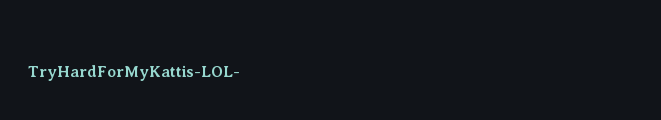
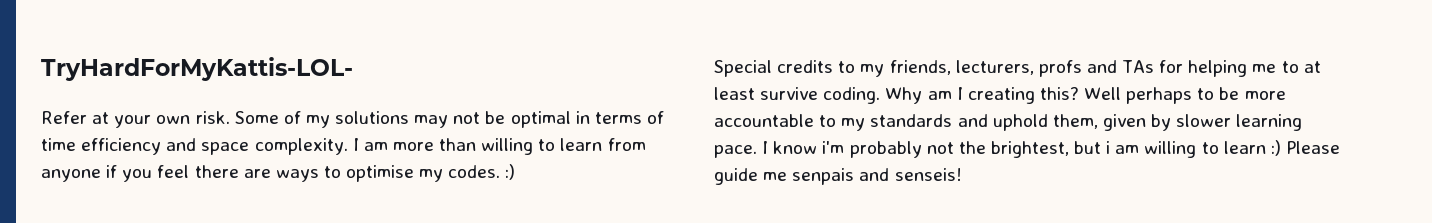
+ Refer at your own risk. Some of my solutions may not be optimal in terms of time efficiency and space complexity. I am more than willing to learn from anyone if you feel there are ways to optimise my codes. :)
+ Special credits to my friends, lecturers, profs and TAs for helping me to at least survive coding. Why am I creating this? Well perhaps to be more accountable to my standards and uphold them, given by slower learning pace. I know i'm probably not the brightest, but i am willing to learn :) Please guide me senpais and senseis!

